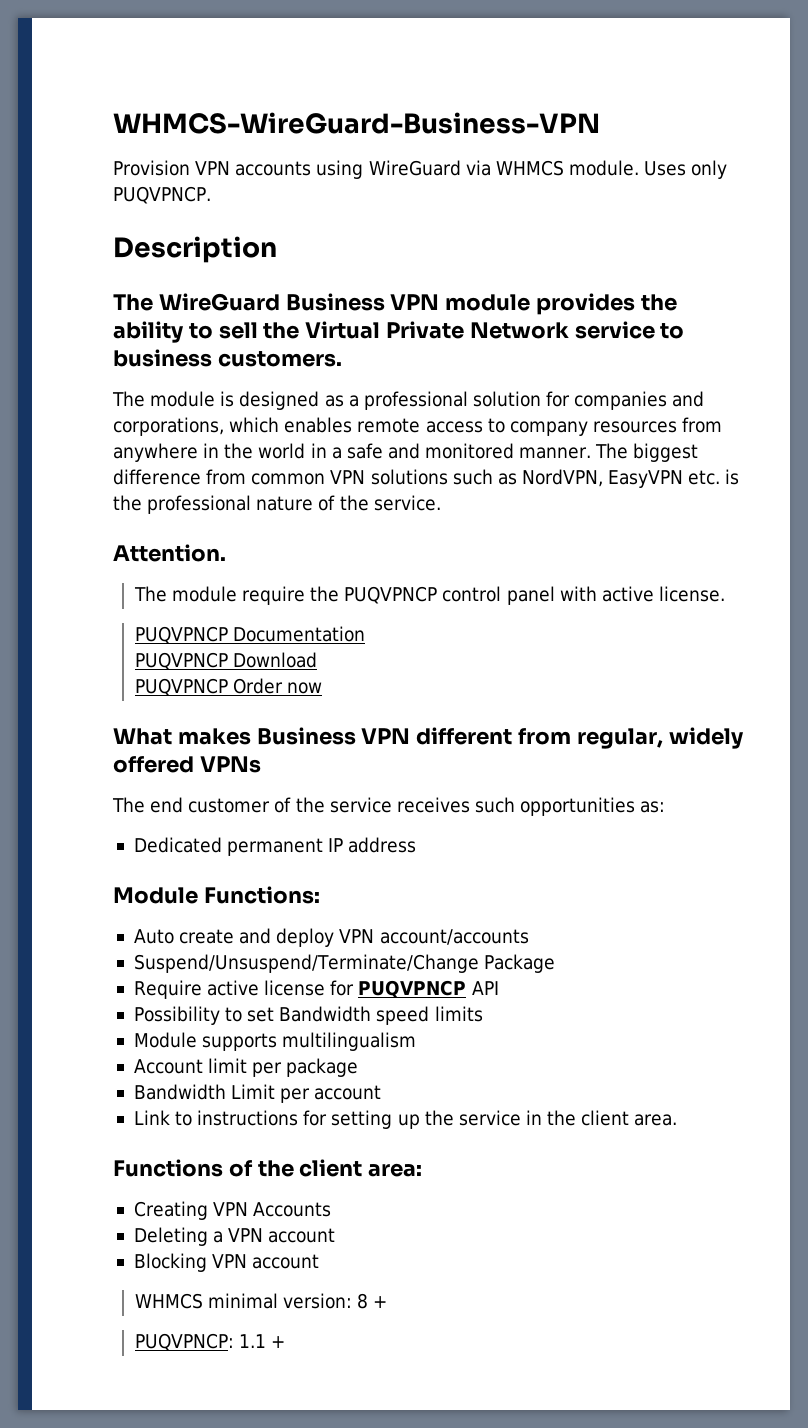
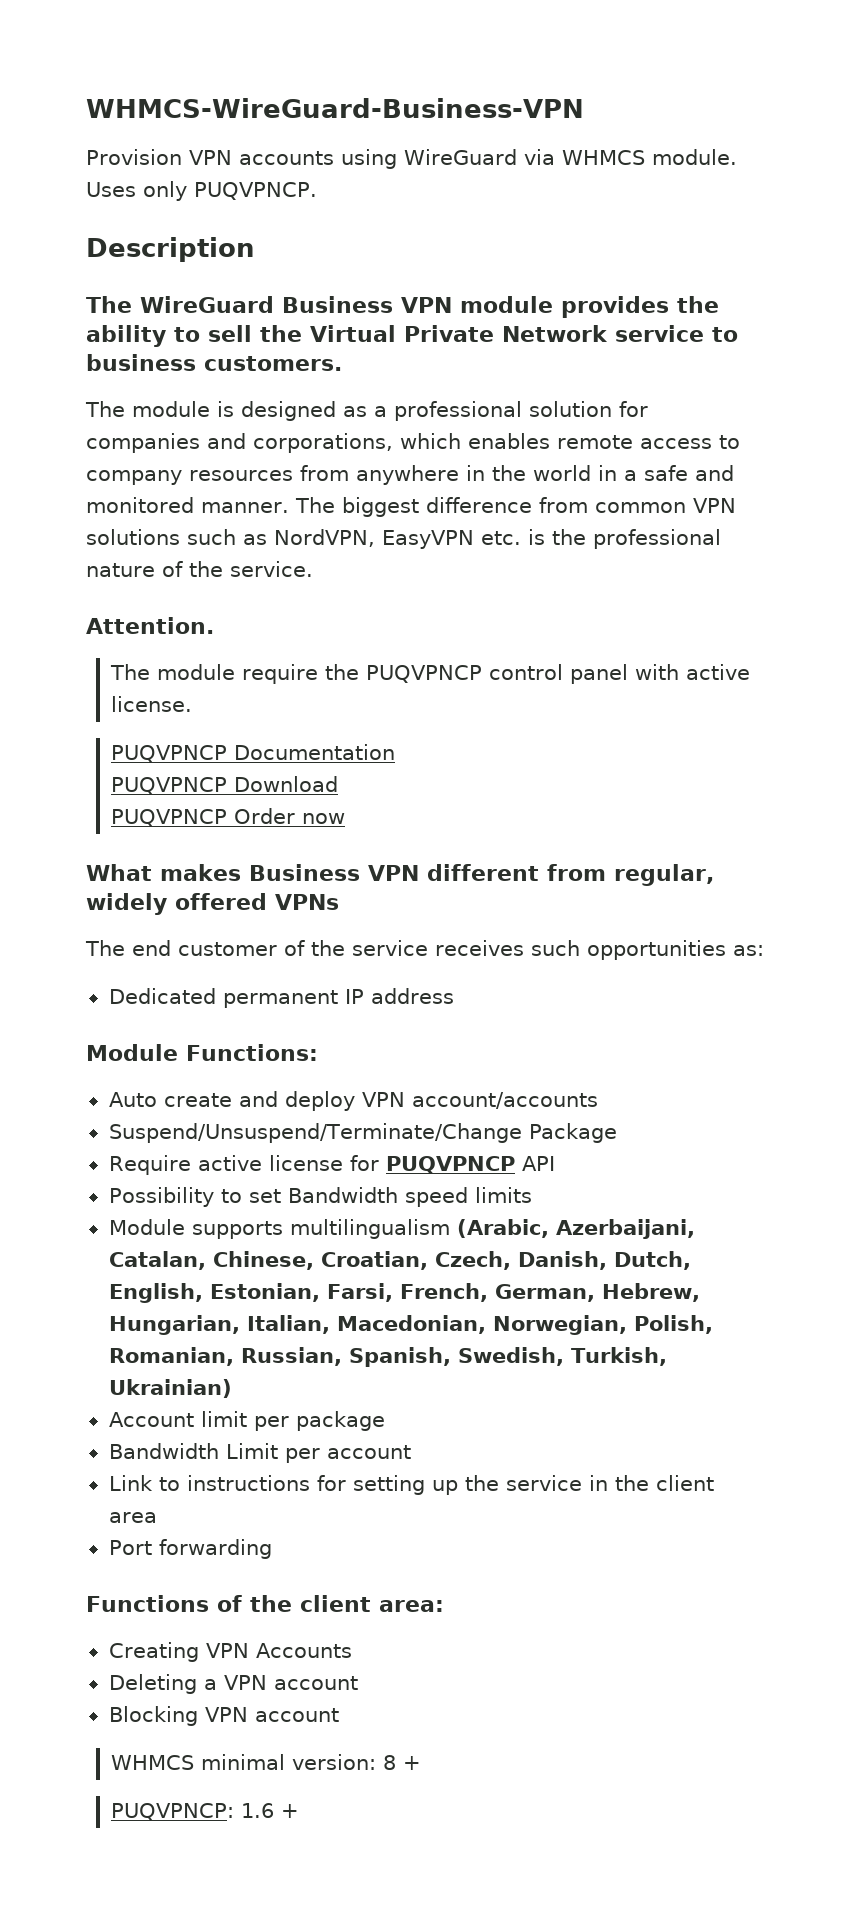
- Module supports multilingualism
+ Module supports multilingualism (Arabic, Azerbaijani, Catalan, Chinese, Croatian, Czech, Danish, Dutch, English, Estonian, Farsi, French, German, Hebrew, Hungarian, Italian, Macedonian, Norwegian, Polish, Romanian, Russian, Spanish, Swedish, Turkish, Ukrainian)
- Link to instructions for setting up the service in the client area.
+ Link to instructions for setting up the service in the client area
+ Port forwarding
- PUQVPNCP: 1.1 +
+ PUQVPNCP: 1.6 +

